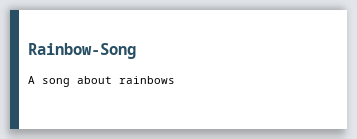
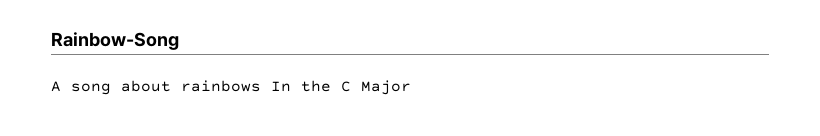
- A song about rainbows
+ A song about rainbows In the C Major

